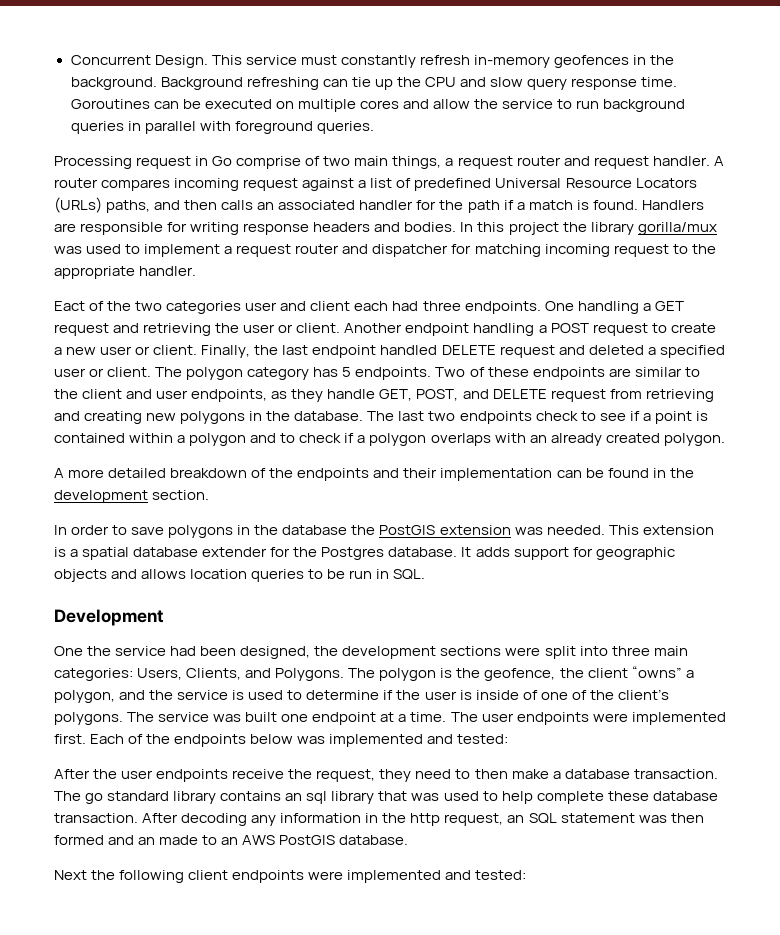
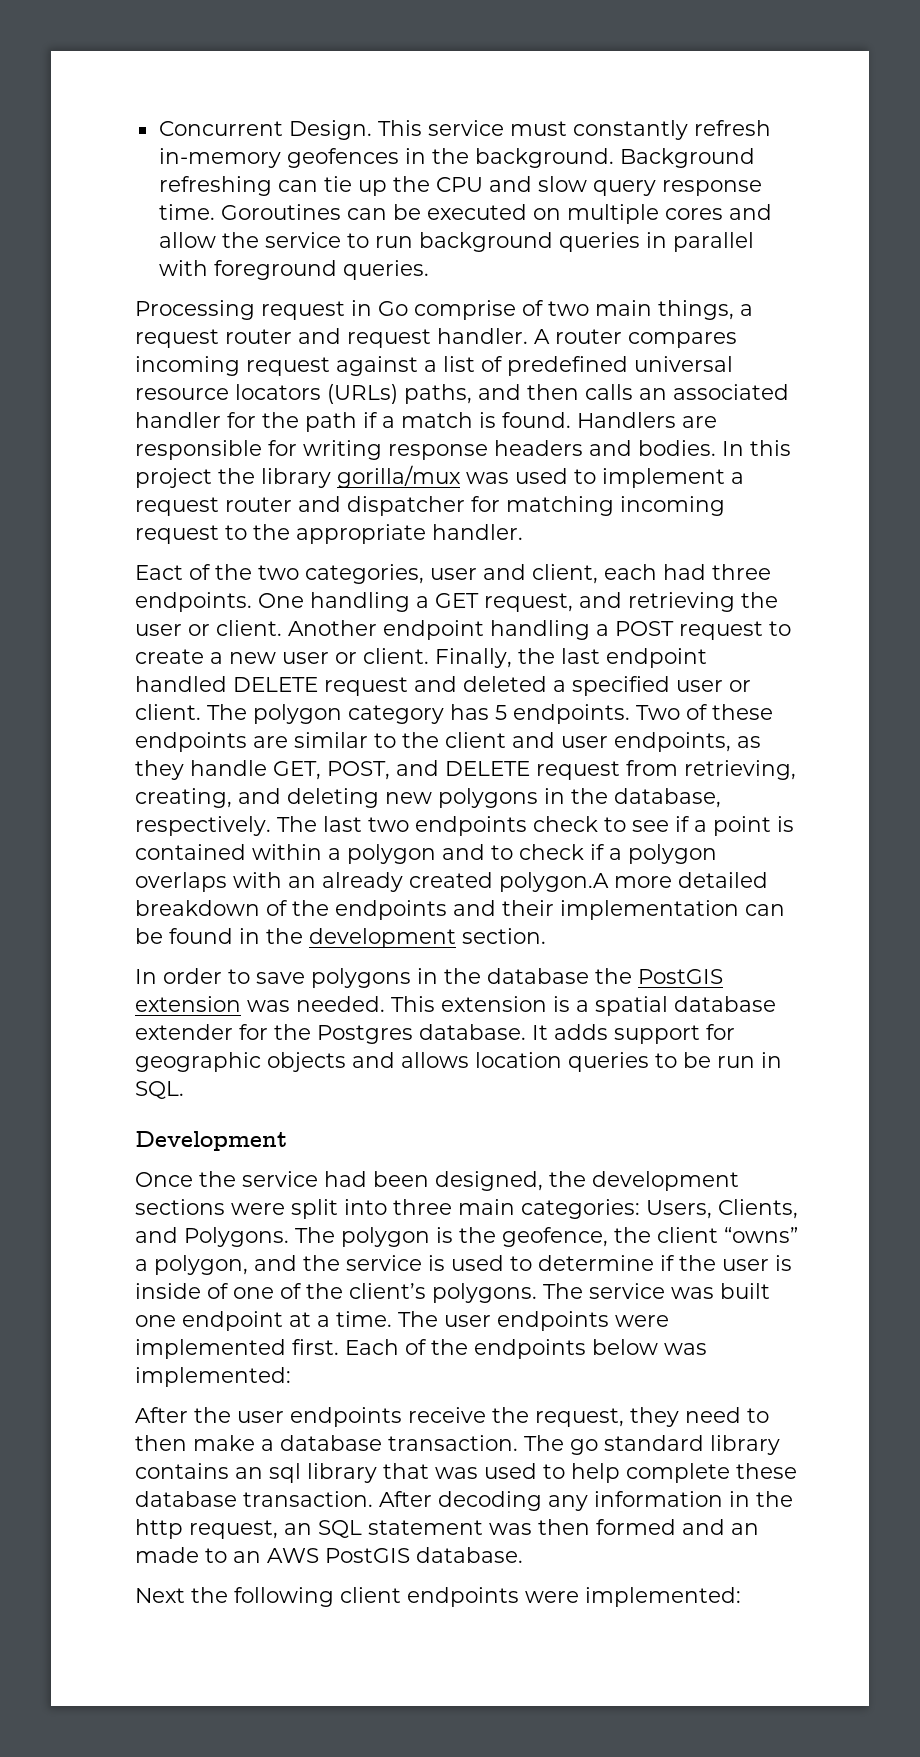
- A router compares incoming request against a list of predefined Universal Resource Locators (URLs) paths, and then calls an associated handler for the path if a match is found.
+ A router compares incoming request against a list of predefined universal resource locators (URLs) paths, and then calls an associated handler for the path if a match is found.
- Eact of the two categories user and client each had three endpoints.
+ Eact of the two categories, user and client, each had three endpoints.
- One handling a GET request and retrieving the user or client.
+ One handling a GET request, and retrieving the user or client.
- Two of these endpoints are similar to the client and user endpoints, as they handle GET, POST, and DELETE request from retrieving and creating new polygons in the database.
+ Two of these endpoints are similar to the client and user endpoints, as they handle GET, POST, and DELETE request from retrieving, creating, and deleting new polygons in the database, respectively.
- The last two endpoints check to see if a point is contained within a polygon and to check if a polygon overlaps with an already created polygon.
- A more detailed breakdown of the endpoints and their implementation can be found in the development section.
+ The last two endpoints check to see if a point is contained within a polygon and to check if a polygon overlaps with an already created polygon.A more detailed breakdown of the endpoints and their implementation can be found in the development section.
- One the service had been designed, the development sections were split into three main categories: Users, Clients, and Polygons.
+ Once the service had been designed, the development sections were split into three main categories: Users, Clients, and Polygons.
- Each of the endpoints below was implemented and tested:
+ Each of the endpoints below was implemented:
- Next the following client endpoints were implemented and tested:
+ Next the following client endpoints were implemented:

